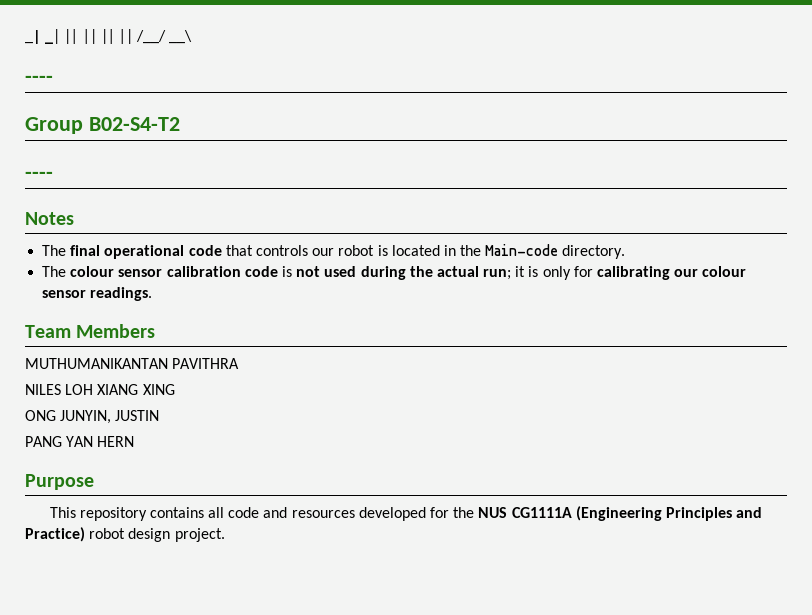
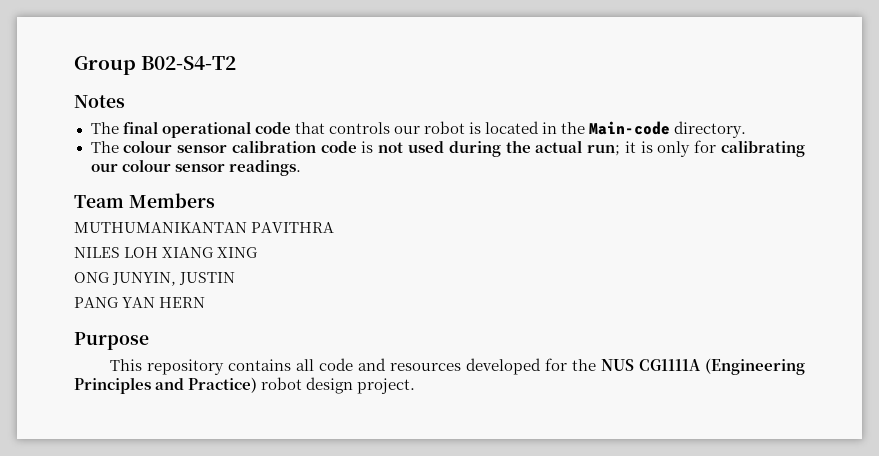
- _| _| || || || || /__/ __\
- ----
  Group B02-S4-T2
- ----

